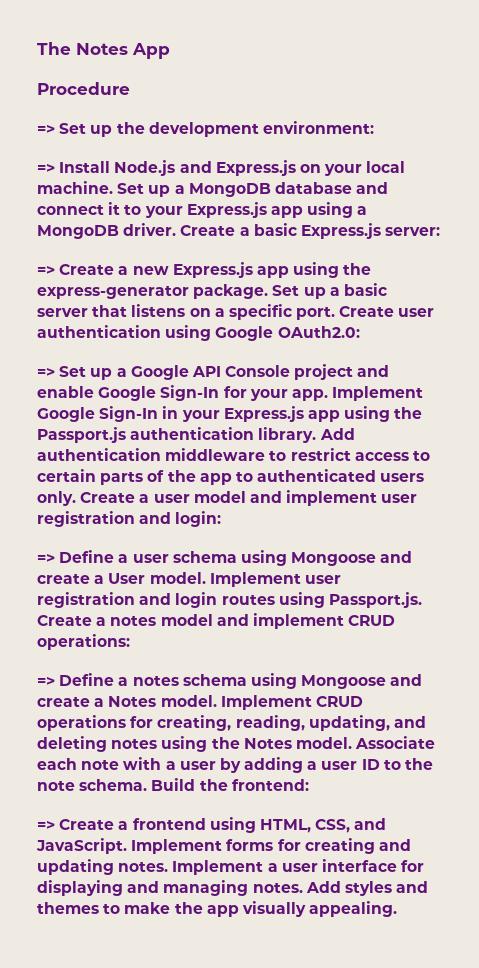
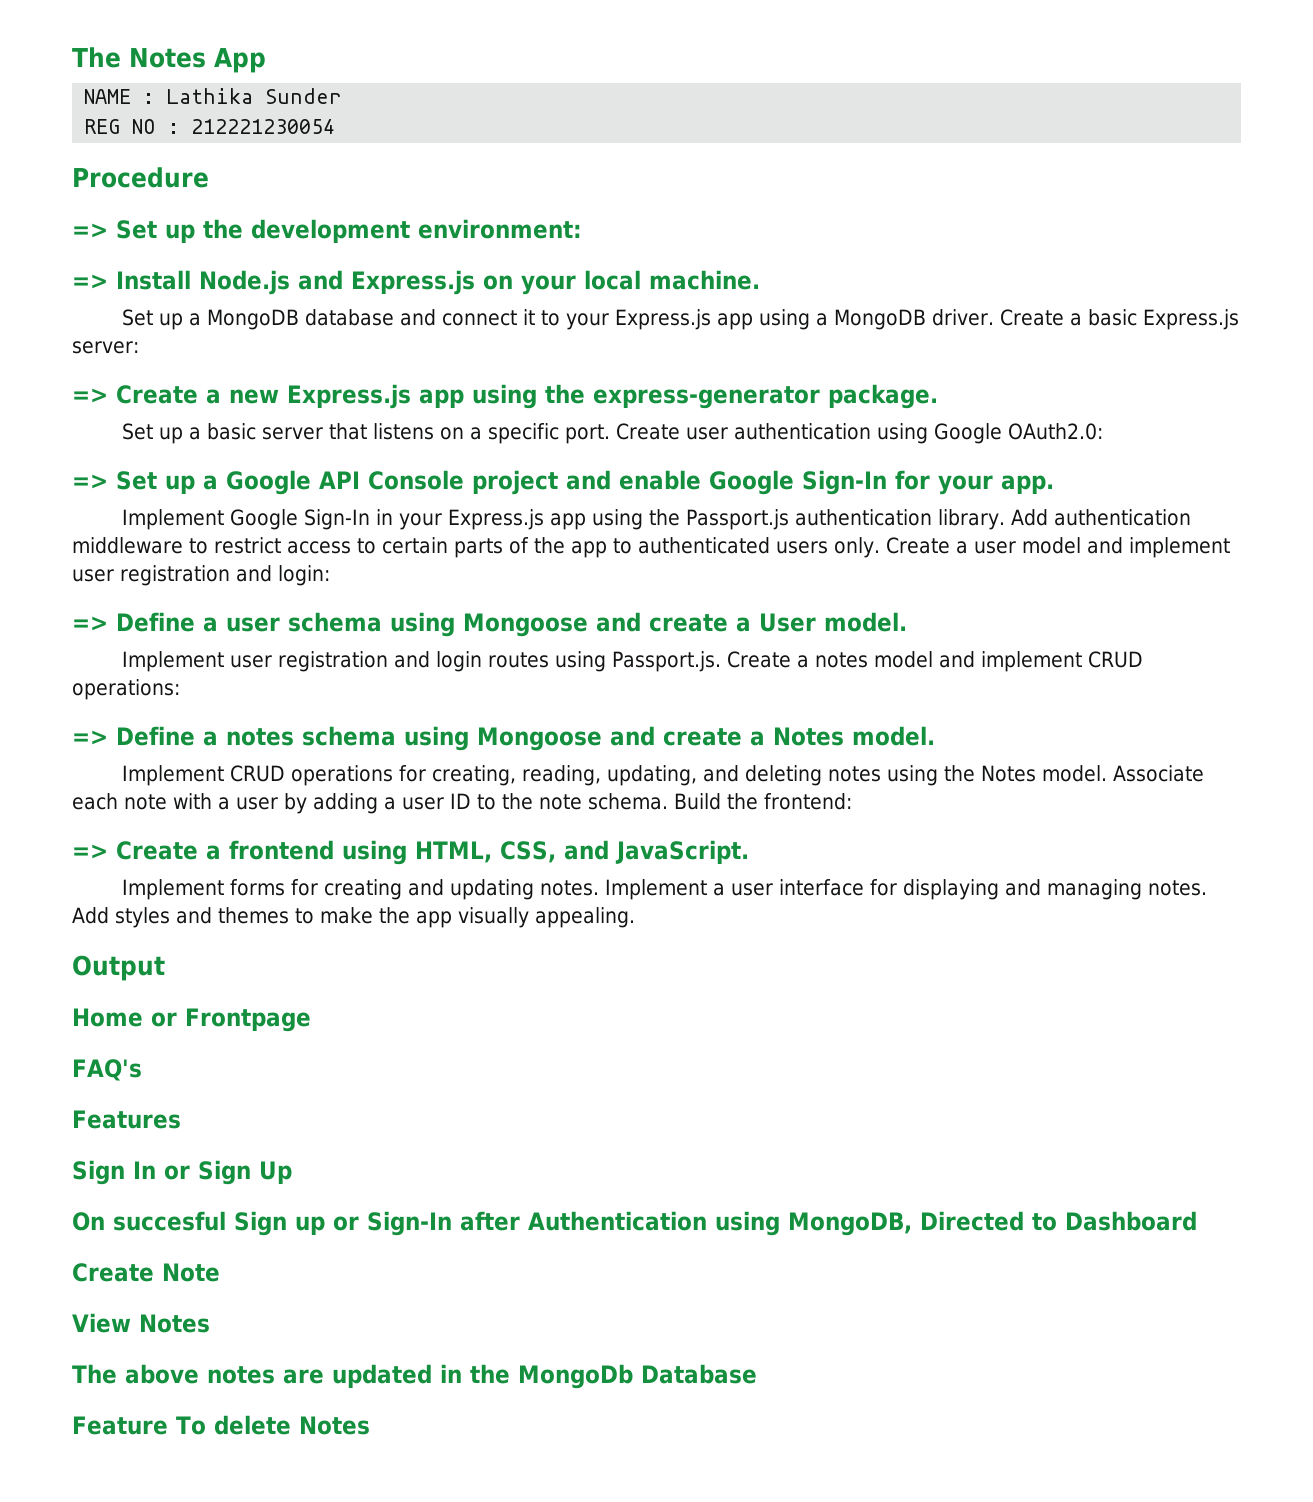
+ NAME : Lathika Sunder
+ REG NO : 212221230054
- => Install Node.js and Express.js on your local machine. Set up a MongoDB database and connect it to your Express.js app using a MongoDB driver.
+ => Install Node.js and Express.js on your local machine.
+ Set up a MongoDB database and connect it to your Express.js app using a MongoDB driver.
- => Create a new Express.js app using the express-generator package. Set up a basic server that listens on a specific port.
+ => Create a new Express.js app using the express-generator package.
+ Set up a basic server that listens on a specific port.
- => Set up a Google API Console project and enable Google Sign-In for your app. Implement Google Sign-In in your Express.js app using the Passport.js authentication library.
+ => Set up a Google API Console project and enable Google Sign-In for your app.
+ Implement Google Sign-In in your Express.js app using the Passport.js authentication library.
- => Define a user schema using Mongoose and create a User model. Implement user registration and login routes using Passport.js. Create a notes model and implement CRUD operations:
+ => Define a user schema using Mongoose and create a User model.
+ Implement user registration and login routes using Passport.js. Create a notes model and implement CRUD operations:
- => Define a notes schema using Mongoose and create a Notes model. Implement CRUD operations for creating, reading, updating, and deleting notes using the Notes model.
+ => Define a notes schema using Mongoose and create a Notes model.
+ Implement CRUD operations for creating, reading, updating, and deleting notes using the Notes model.
- => Create a frontend using HTML, CSS, and JavaScript. Implement forms for creating and updating notes.
+ => Create a frontend using HTML, CSS, and JavaScript.
+ Implement forms for creating and updating notes.
+ Output
+ Home or Frontpage
+ FAQ's
+ Features
+ Sign In or Sign Up
+ On succesful Sign up or Sign-In after Authentication using MongoDB, Directed to Dashboard
+ Create Note
+ View Notes
+ The above notes are updated in the MongoDb Database
+ Feature To delete Notes

